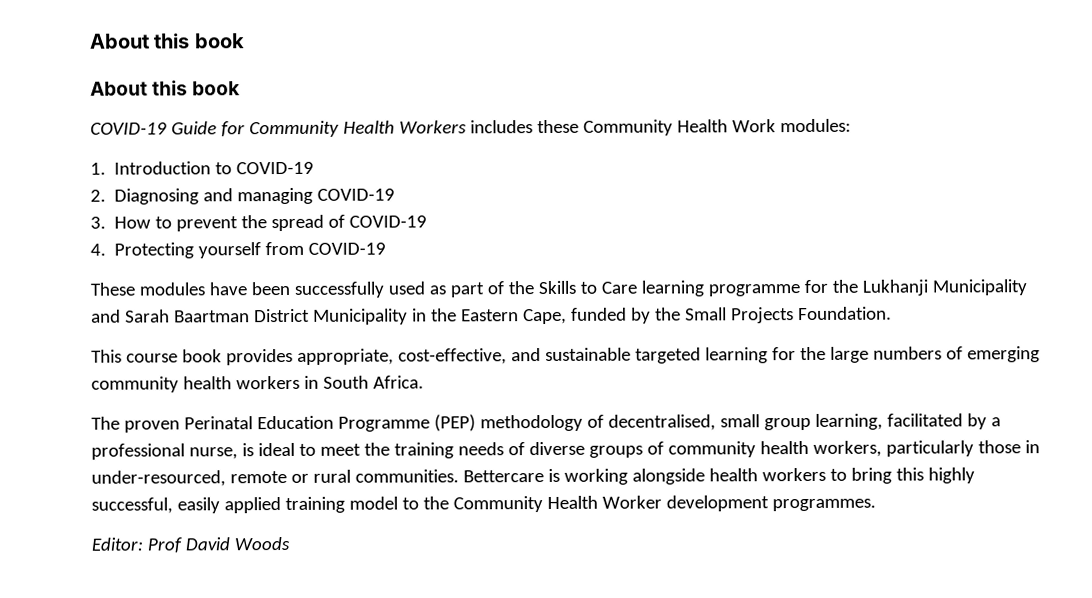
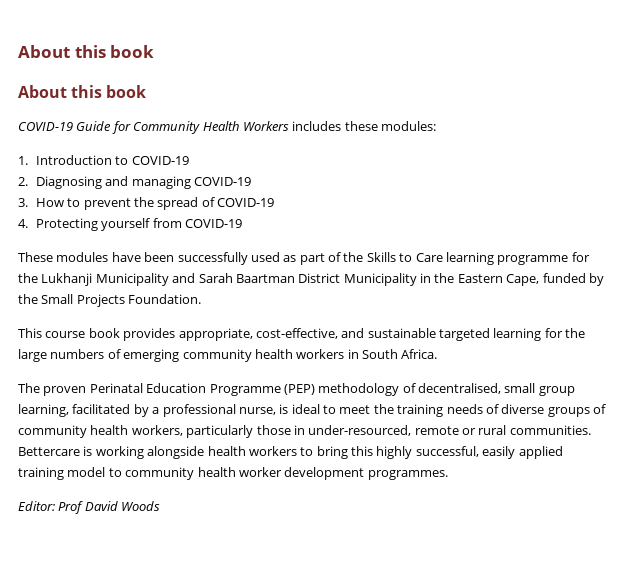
- COVID-19 Guide for Community Health Workers includes these Community Health Work modules:
+ COVID-19 Guide for Community Health Workers includes these modules:
- Bettercare is working alongside health workers to bring this highly successful, easily applied training model to the Community Health Worker development programmes.
+ Bettercare is working alongside health workers to bring this highly successful, easily applied training model to community health worker development programmes.

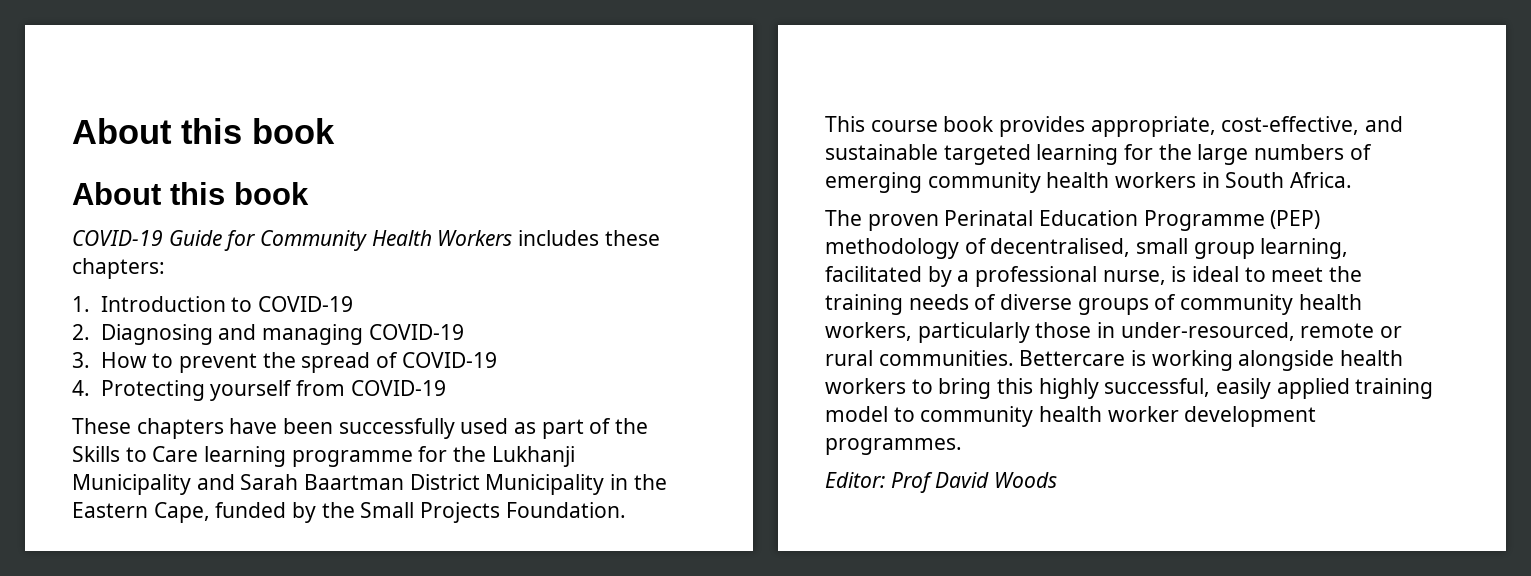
- COVID-19 Guide for Community Health Workers includes these modules:
+ COVID-19 Guide for Community Health Workers includes these chapters:
- These modules have been successfully used as part of the Skills to Care learning programme for the Lukhanji Municipality and Sarah Baartman District Municipality in the Eastern Cape, funded by the Small Projects Foundation.
+ These chapters have been successfully used as part of the Skills to Care learning programme for the Lukhanji Municipality and Sarah Baartman District Municipality in the Eastern Cape, funded by the Small Projects Foundation.

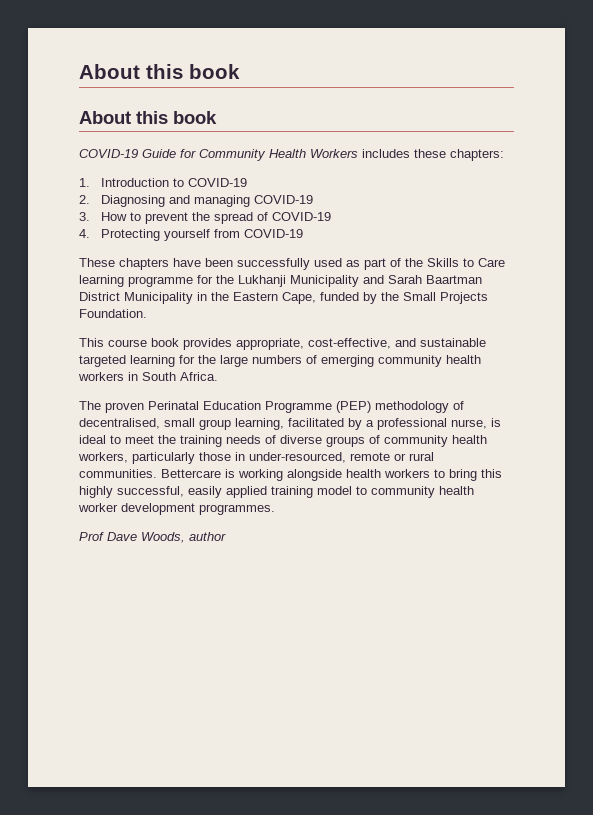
- Editor: Prof David Woods
+ Prof Dave Woods, author

